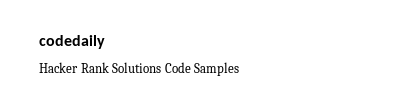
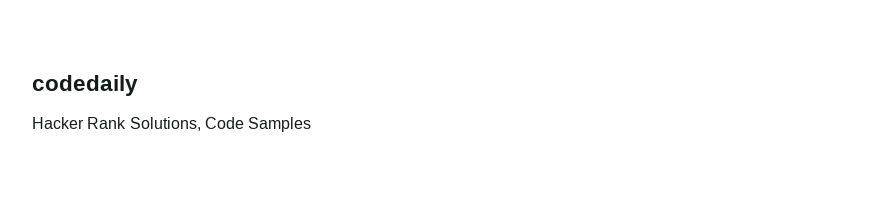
- Hacker Rank Solutions Code Samples
+ Hacker Rank Solutions, Code Samples

